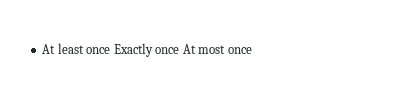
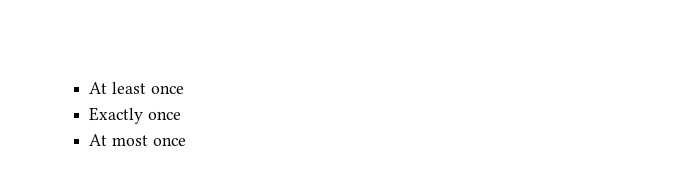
- At least once Exactly once At most once
+ At least once
+ Exactly once
+ At most once

